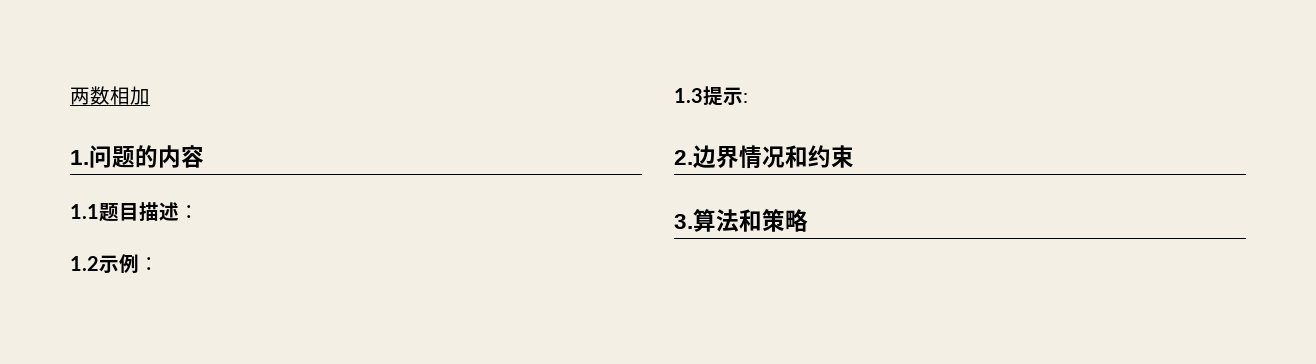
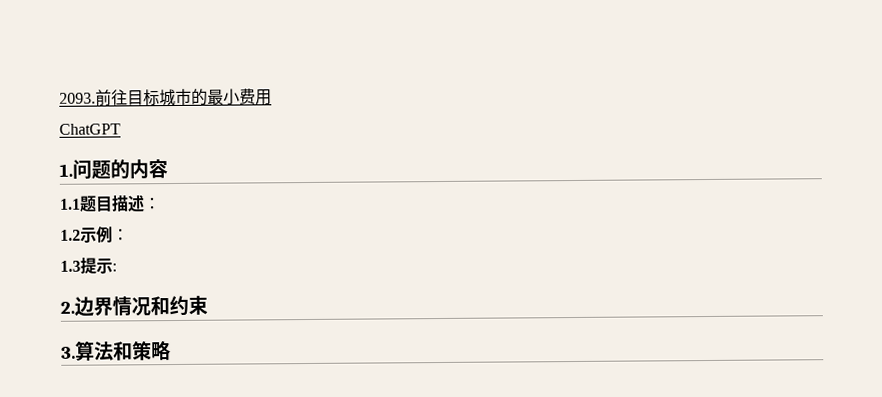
- 两数相加
+ 2093.前往目标城市的最小费用
+ ChatGPT

